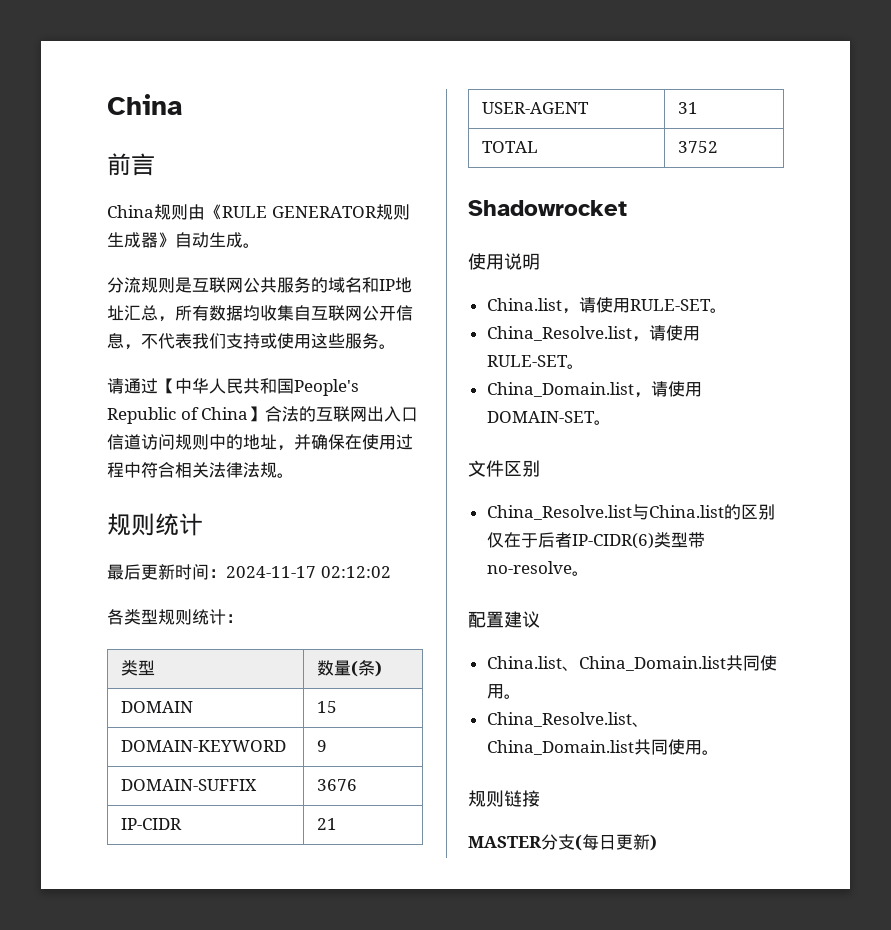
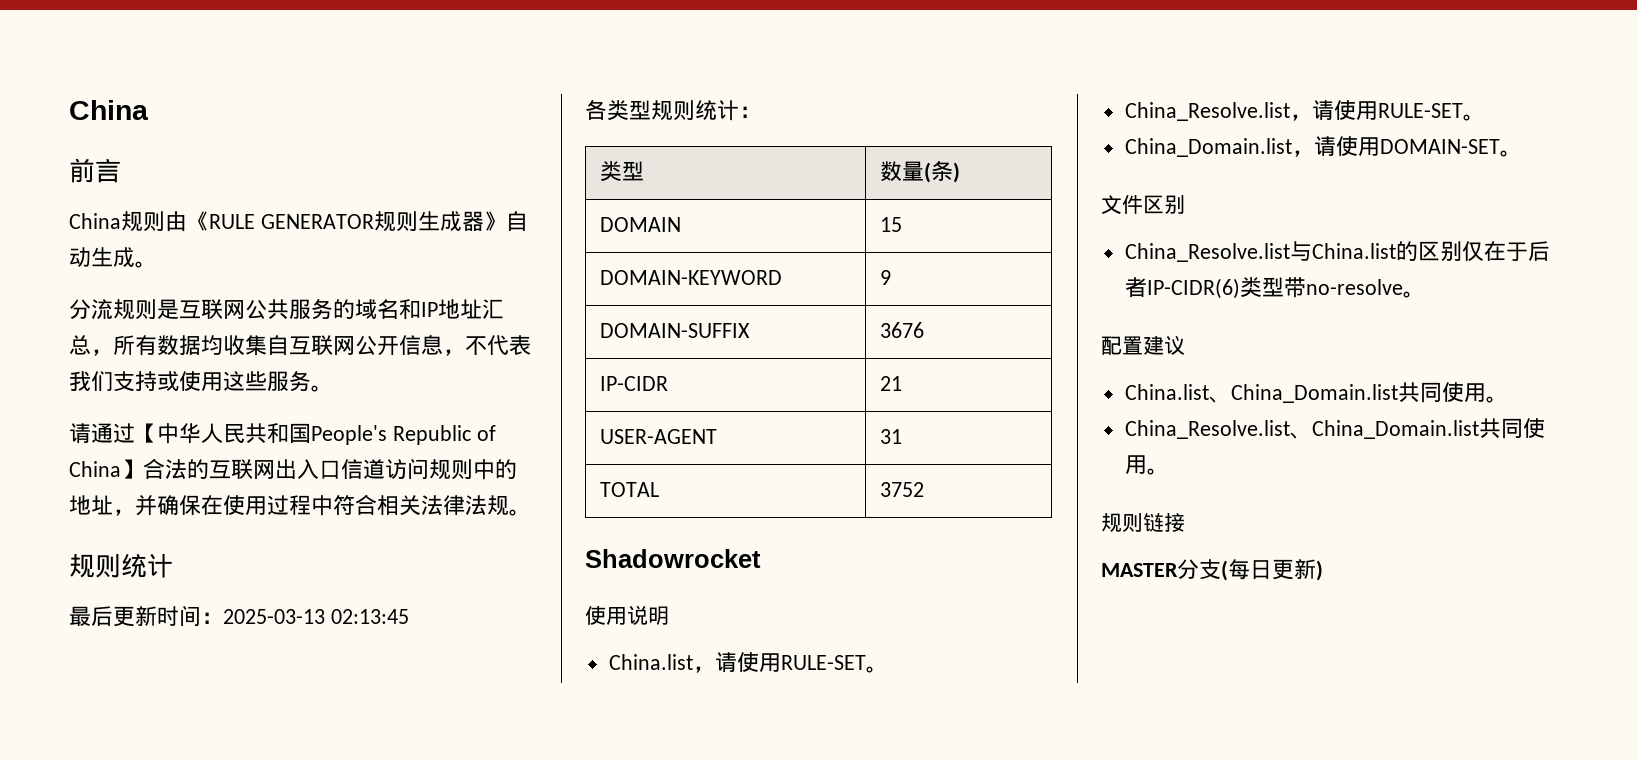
- 最后更新时间：2024-11-17 02:12:02
+ 最后更新时间：2025-03-13 02:13:45

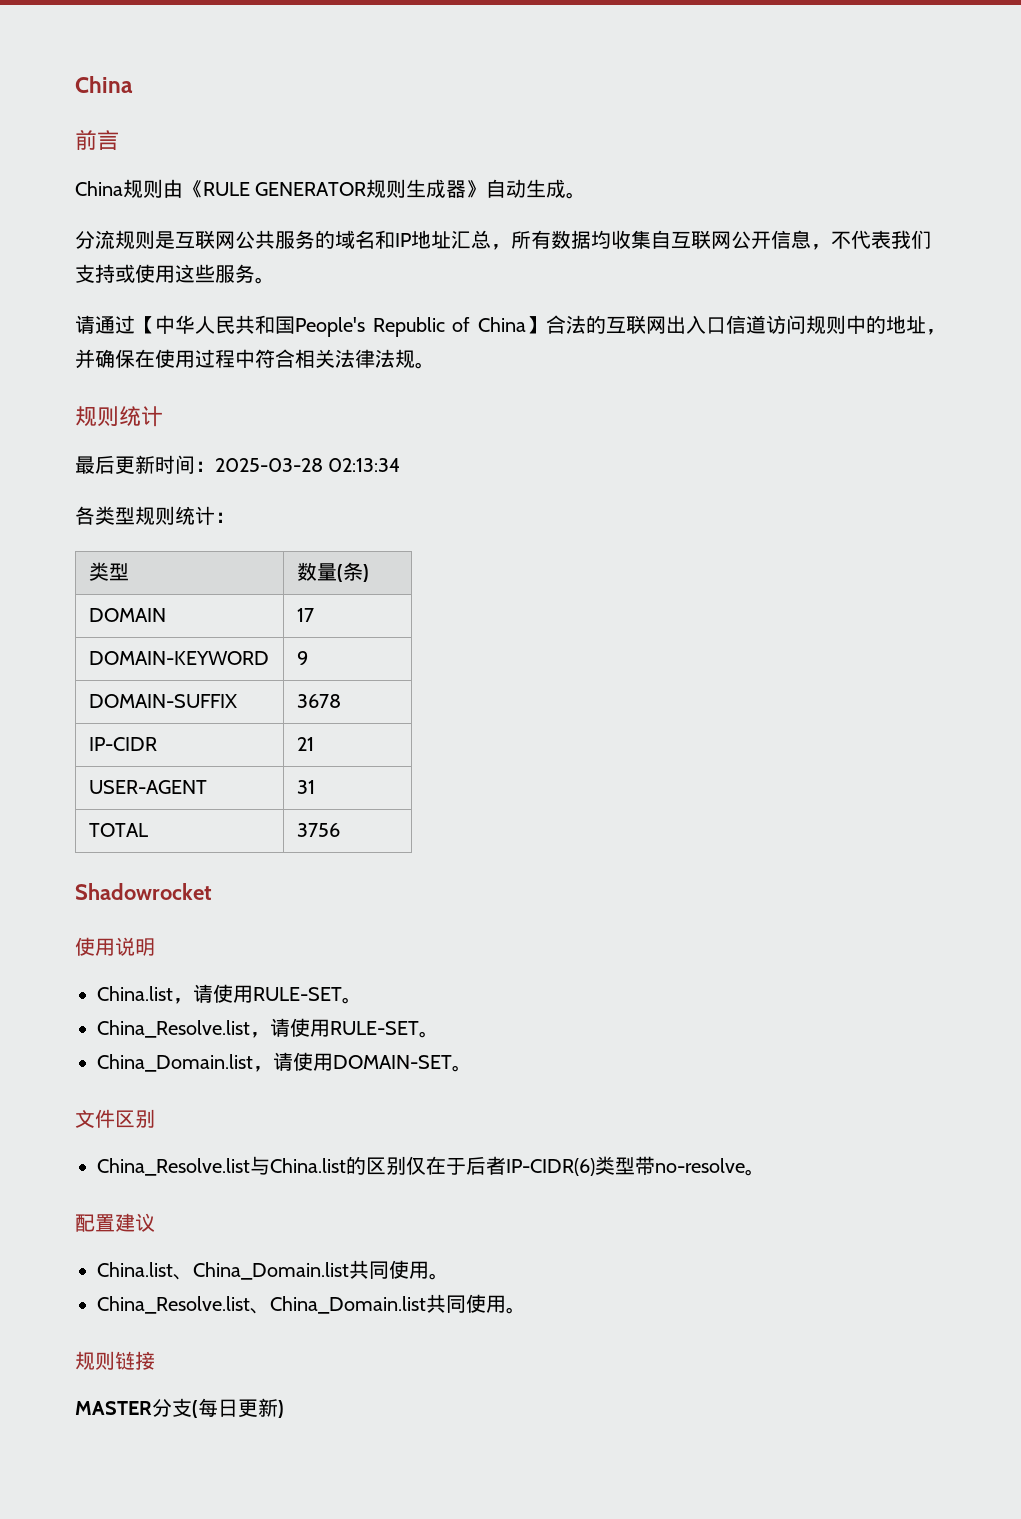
- 最后更新时间：2025-03-13 02:13:45
+ 最后更新时间：2025-03-28 02:13:34
- DOMAIN | 15
+ DOMAIN | 17
- DOMAIN-SUFFIX | 3676
+ DOMAIN-SUFFIX | 3678
- TOTAL | 3752
+ TOTAL | 3756

